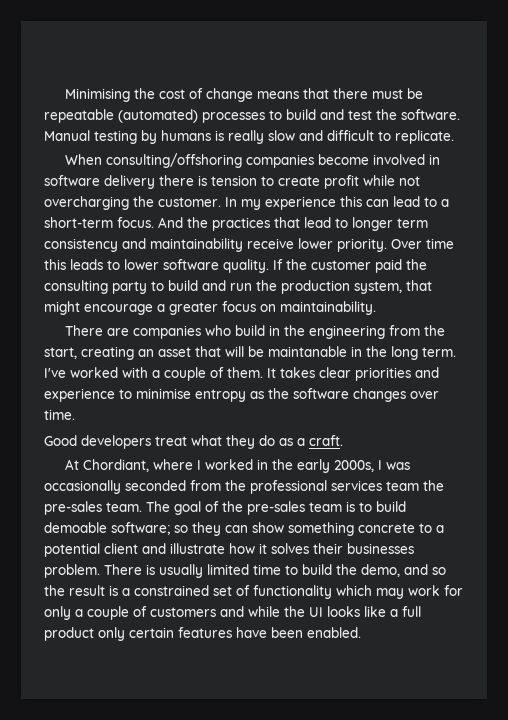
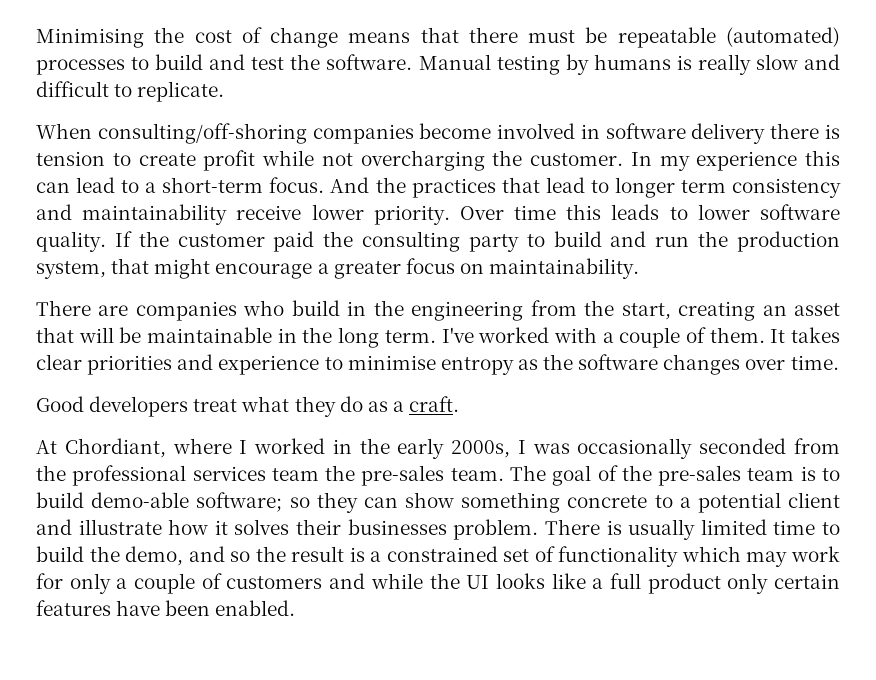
- When consulting/offshoring companies become involved in software delivery there is tension to create profit while not overcharging the customer.
+ When consulting/off-shoring companies become involved in software delivery there is tension to create profit while not overcharging the customer.
- There are companies who build in the engineering from the start, creating an asset that will be maintanable in the long term.
+ There are companies who build in the engineering from the start, creating an asset that will be maintainable in the long term.
- The goal of the pre-sales team is to build demoable software; so they can show something concrete to a potential client and illustrate how it solves their businesses problem.
+ The goal of the pre-sales team is to build demo-able software; so they can show something concrete to a potential client and illustrate how it solves their businesses problem.

